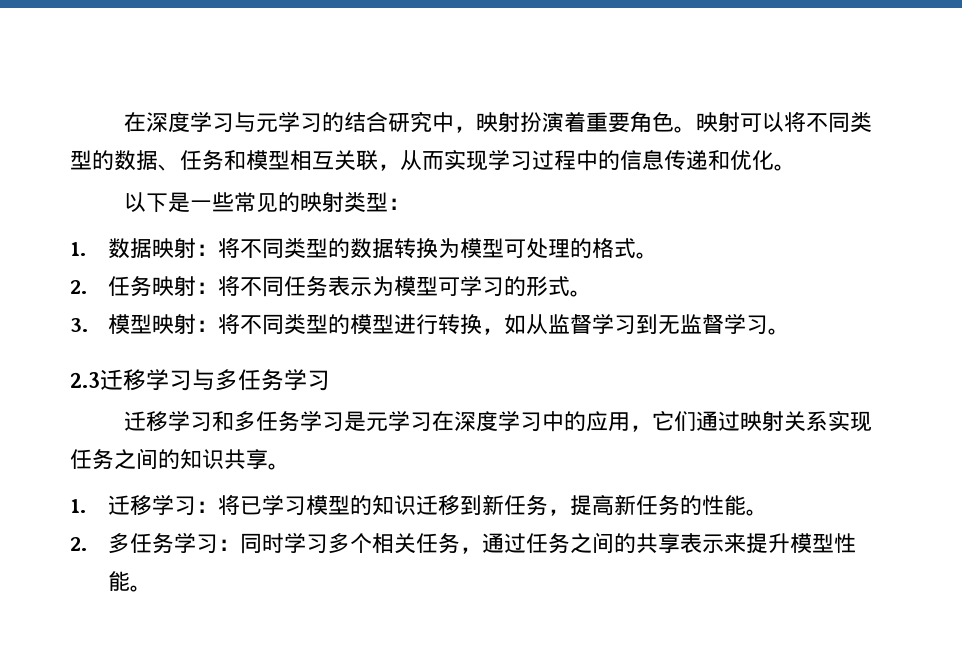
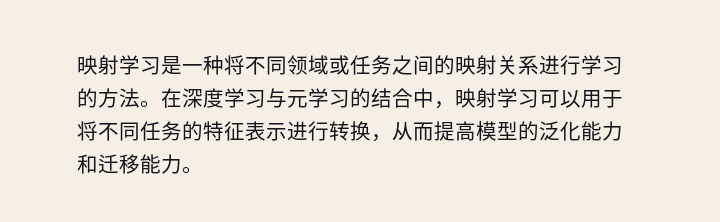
+ 映射学习是一种将不同领域或任务之间的映射关系进行学习的方法。
- 在深度学习与元学习的结合研究中，映射扮演着重要角色。映射可以将不同类型的数据、任务和模型相互关联，从而实现学习过程中的信息传递和优化。
- 以下是一些常见的映射类型：
- 1.数据映射：将不同类型的数据转换为模型可处理的格式。
- 2.任务映射：将不同任务表示为模型可学习的形式。
- 3.模型映射：将不同类型的模型进行转换，如从监督学习到无监督学习。
- 2.3迁移学习与多任务学习
- 迁移学习和多任务学习是元学习在深度学习中的应用，它们通过映射关系实现任务之间的知识共享。
- 1.迁移学习：将已学习模型的知识迁移到新任务，提高新任务的性能。
- 2.多任务学习：同时学习多个相关任务，通过任务之间的共享表示来提升模型性能。
+ 在深度学习与元学习的结合中，映射学习可以用于将不同任务的特征表示进行转换，从而提高模型的泛化能力和迁移能力。

